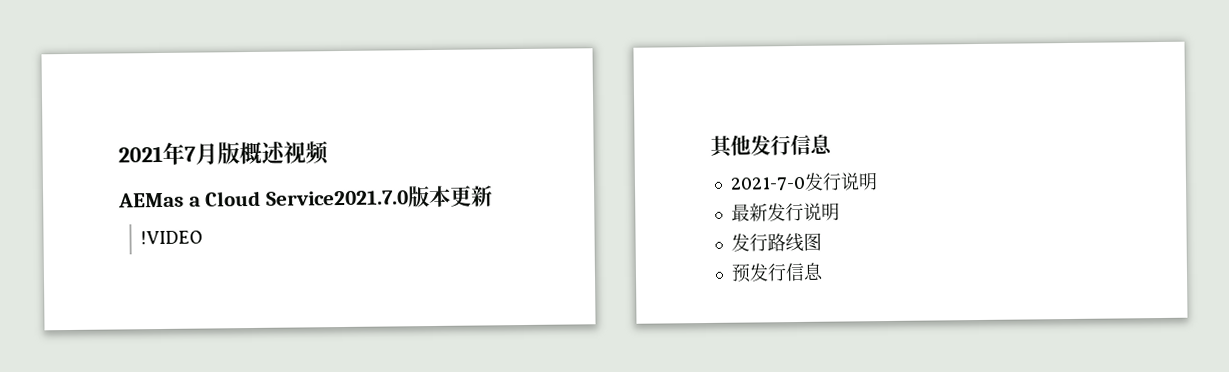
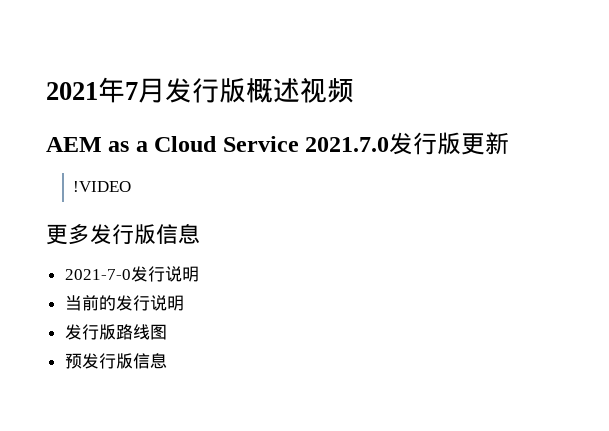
- 2021年7月版概述视频
+ 2021年7月发行版概述视频
- AEMas a Cloud Service2021.7.0版本更新
+ AEM as a Cloud Service 2021.7.0发行版更新
- 其他发行信息
+ 更多发行版信息
- 最新发行说明
+ 当前的发行说明
- 发行路线图
+ 发行版路线图
- 预发行信息
+ 预发行版信息

